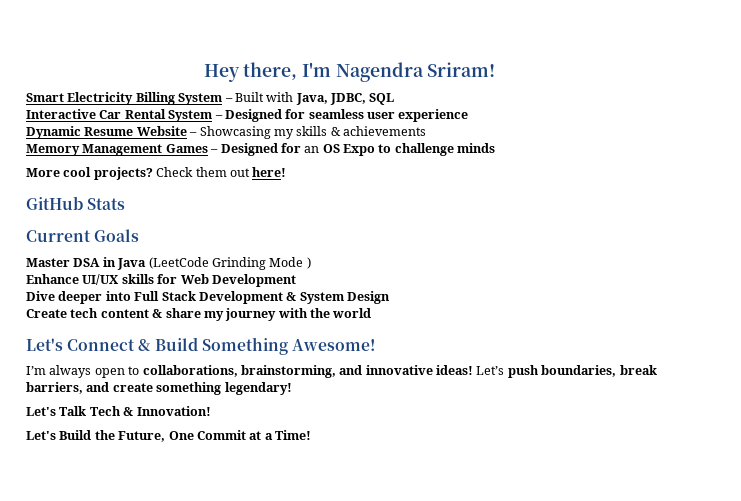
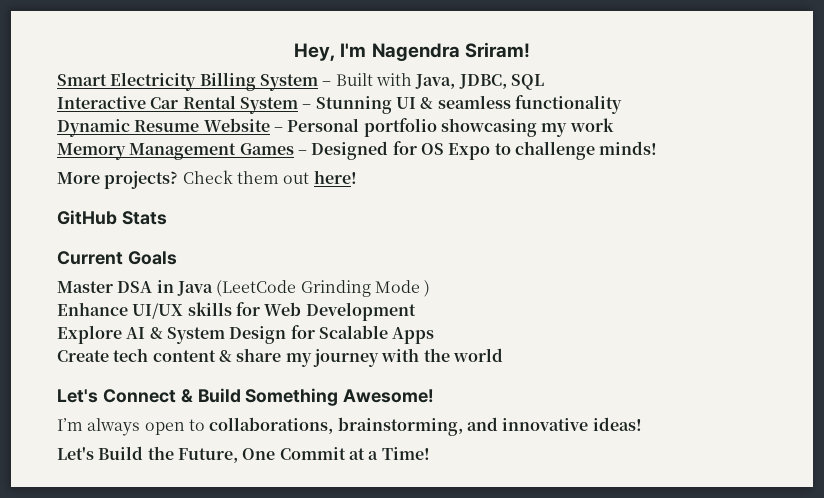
- Hey there, I'm Nagendra Sriram!
+ Hey, I'm Nagendra Sriram!
- Interactive Car Rental System – Designed for seamless user experience
+ Interactive Car Rental System – Stunning UI & seamless functionality
- Dynamic Resume Website – Showcasing my skills & achievements
+ Dynamic Resume Website – Personal portfolio showcasing my work
- Memory Management Games – Designed for an OS Expo to challenge minds
+ Memory Management Games – Designed for OS Expo to challenge minds!
- More cool projects?
+ More projects?
- Dive deeper into Full Stack Development & System Design
+ Explore AI & System Design for Scalable Apps
- Let’s push boundaries, break barriers, and create something legendary!
- Let's Talk Tech & Innovation!

